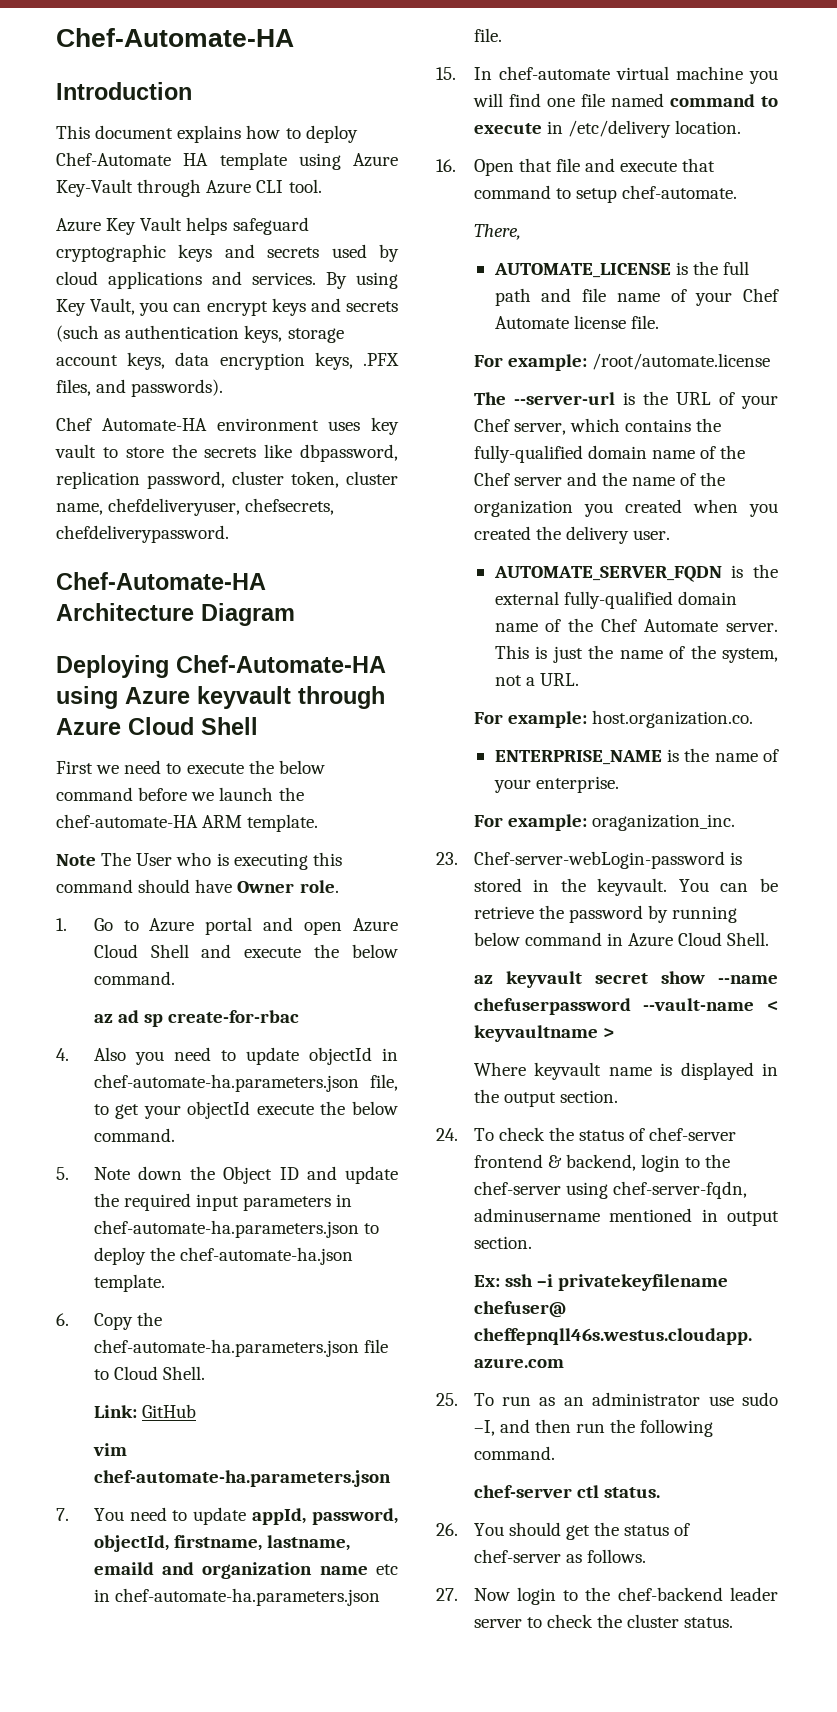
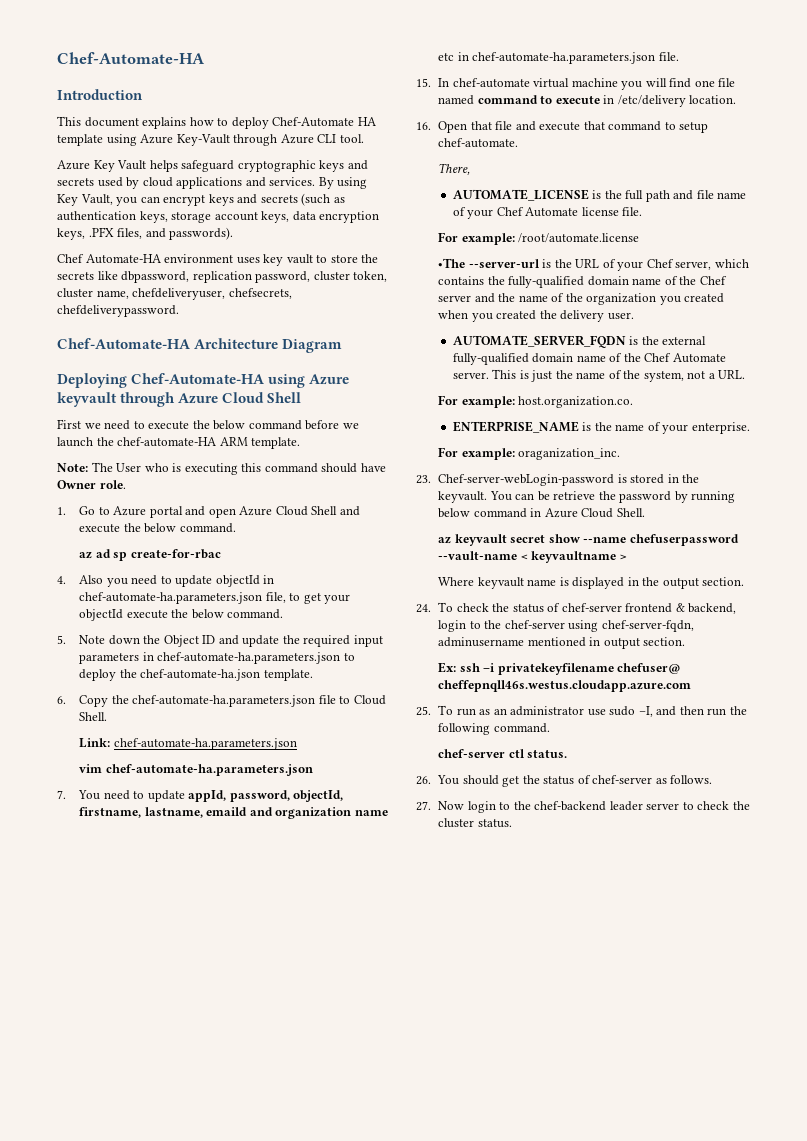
- Note The User who is executing this command should have Owner role.
+ Note: The User who is executing this command should have Owner role.
- Link: GitHub
+ Link: chef-automate-ha.parameters.json
- The --server-url is the URL of your Chef server, which contains the fully-qualified domain name of the Chef server and the name of the organization you created when you created the delivery user.
+ •The --server-url is the URL of your Chef server, which contains the fully-qualified domain name of the Chef server and the name of the organization you created when you created the delivery user.

